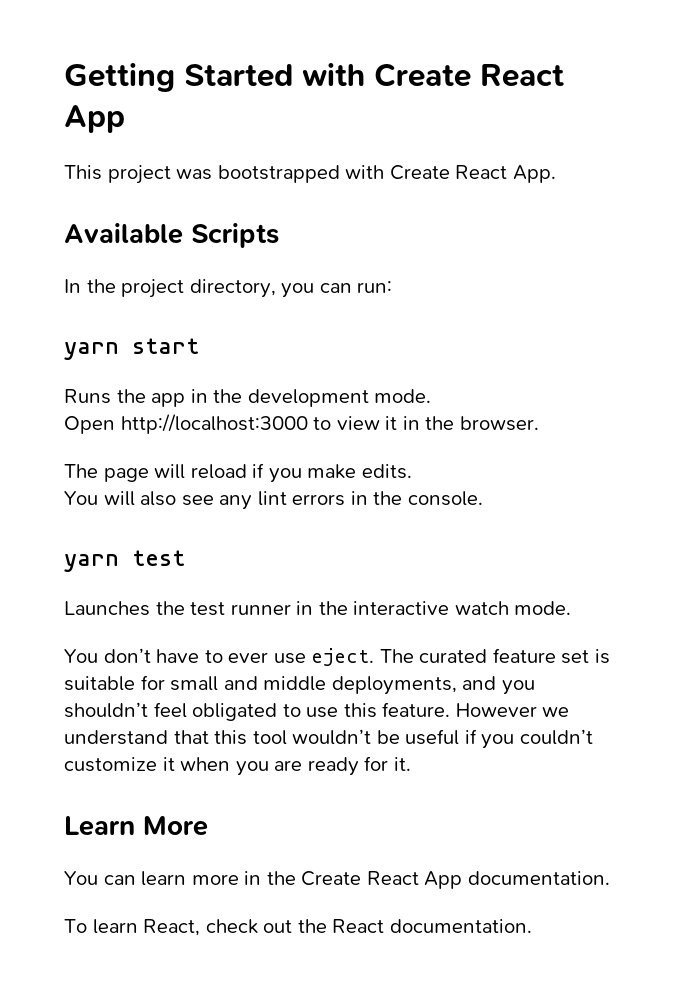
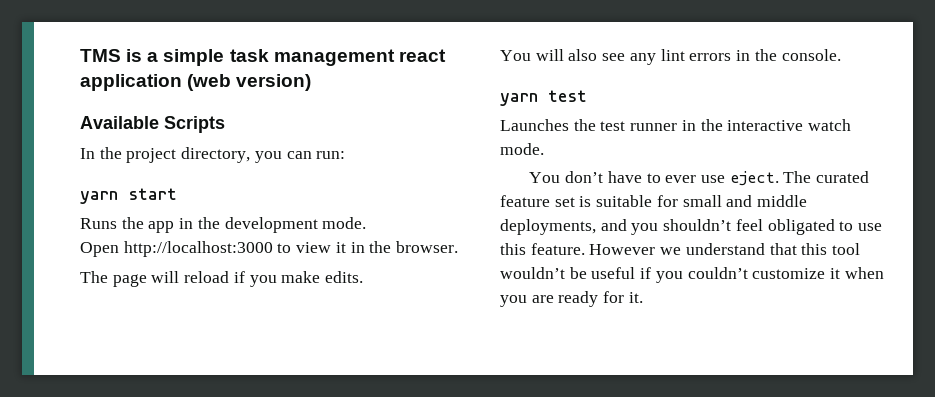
- Getting Started with Create React App
- This project was bootstrapped with Create React App.
+ TMS is a simple task management react application (web version)
- Learn More
- You can learn more in the Create React App documentation.
- To learn React, check out the React documentation.

